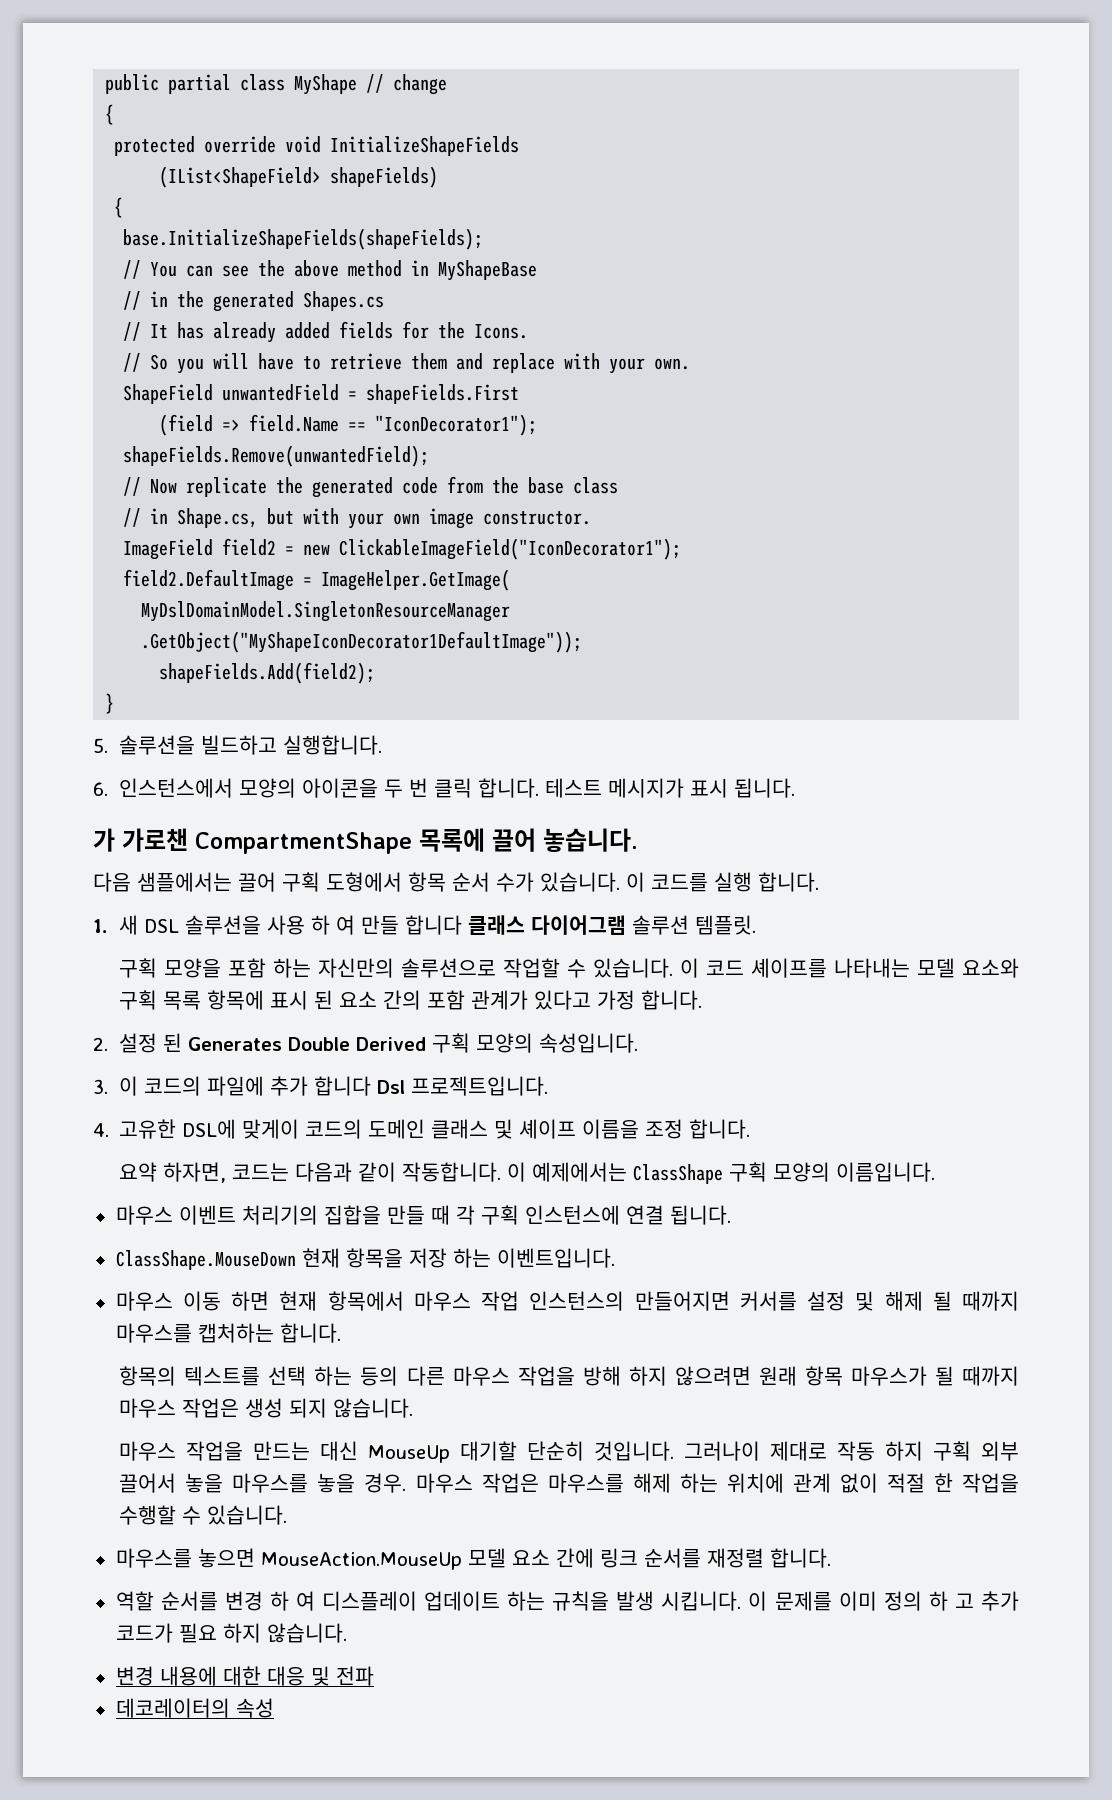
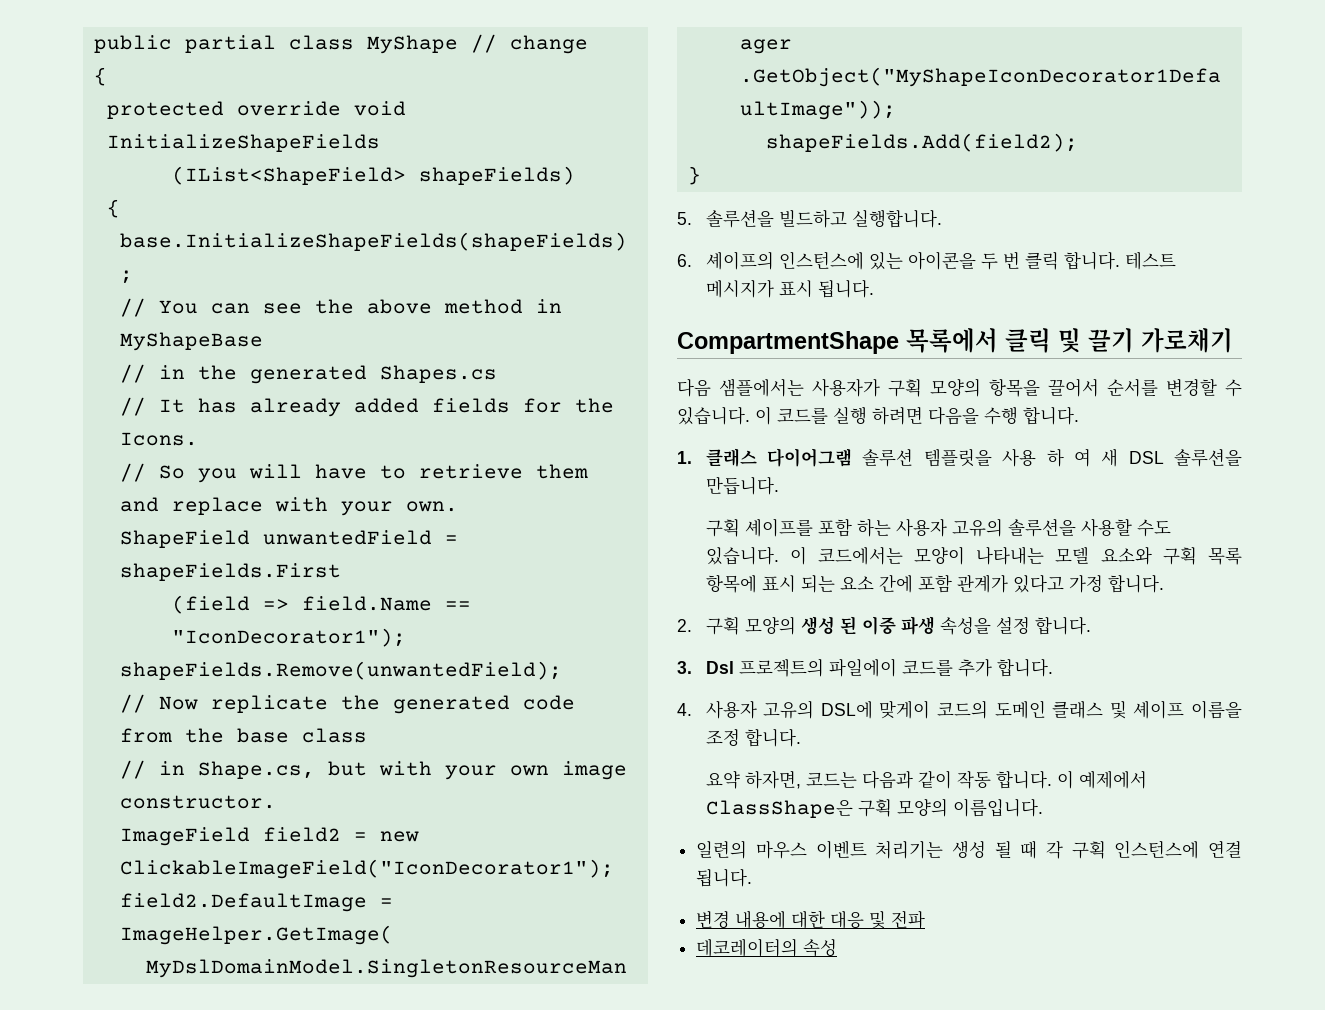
- 6. 인스턴스에서 모양의 아이콘을 두 번 클릭 합니다.
+ 6. 셰이프의 인스턴스에 있는 아이콘을 두 번 클릭 합니다.
- 가 가로챈 CompartmentShape 목록에 끌어 놓습니다.
- 다음 샘플에서는 끌어 구획 도형에서 항목 순서 수가 있습니다.
+ CompartmentShape 목록에서 클릭 및 끌기 가로채기
+ 다음 샘플에서는 사용자가 구획 모양의 항목을 끌어서 순서를 변경할 수 있습니다.
- 이 코드를 실행 합니다.
+ 이 코드를 실행 하려면 다음을 수행 합니다.
- 1. 새 DSL 솔루션을 사용 하 여 만들 합니다 클래스 다이어그램 솔루션 템플릿.
- 구획 모양을 포함 하는 자신만의 솔루션으로 작업할 수 있습니다. 이 코드 셰이프를 나타내는 모델 요소와 구획 목록 항목에 표시 된 요소 간의 포함 관계가 있다고 가정 합니다.
+ 1. 클래스 다이어그램 솔루션 템플릿을 사용 하 여 새 DSL 솔루션을 만듭니다.
+ 구획 셰이프를 포함 하는 사용자 고유의 솔루션을 사용할 수도 있습니다. 이 코드에서는 모양이 나타내는 모델 요소와 구획 목록 항목에 표시 되는 요소 간에 포함 관계가 있다고 가정 합니다.
- 2. 설정 된 Generates Double Derived 구획 모양의 속성입니다.
- 3. 이 코드의 파일에 추가 합니다 Dsl 프로젝트입니다.
+ 2. 구획 모양의 생성 된 이중 파생 속성을 설정 합니다.
+ 3. Dsl 프로젝트의 파일에이 코드를 추가 합니다.
- 4. 고유한 DSL에 맞게이 코드의 도메인 클래스 및 셰이프 이름을 조정 합니다.
+ 4. 사용자 고유의 DSL에 맞게이 코드의 도메인 클래스 및 셰이프 이름을 조정 합니다.
- 요약 하자면, 코드는 다음과 같이 작동합니다. 이 예제에서는 ClassShape 구획 모양의 이름입니다.
+ 요약 하자면, 코드는 다음과 같이 작동 합니다. 이 예제에서 ClassShape은 구획 모양의 이름입니다.
- 마우스 이벤트 처리기의 집합을 만들 때 각 구획 인스턴스에 연결 됩니다.
+ 일련의 마우스 이벤트 처리기는 생성 될 때 각 구획 인스턴스에 연결 됩니다.
- ClassShape.MouseDown 현재 항목을 저장 하는 이벤트입니다.
- 마우스 이동 하면 현재 항목에서 마우스 작업 인스턴스의 만들어지면 커서를 설정 및 해제 될 때까지 마우스를 캡처하는 합니다.
- 항목의 텍스트를 선택 하는 등의 다른 마우스 작업을 방해 하지 않으려면 원래 항목 마우스가 될 때까지 마우스 작업은 생성 되지 않습니다.
- 마우스 작업을 만드는 대신 MouseUp 대기할 단순히 것입니다. 그러나이 제대로 작동 하지 구획 외부 끌어서 놓을 마우스를 놓을 경우. 마우스 작업은 마우스를 해제 하는 위치에 관계 없이 적절 한 작업을 수행할 수 있습니다.
- 마우스를 놓으면 MouseAction.MouseUp 모델 요소 간에 링크 순서를 재정렬 합니다.
- 역할 순서를 변경 하 여 디스플레이 업데이트 하는 규칙을 발생 시킵니다. 이 문제를 이미 정의 하 고 추가 코드가 필요 하지 않습니다.

